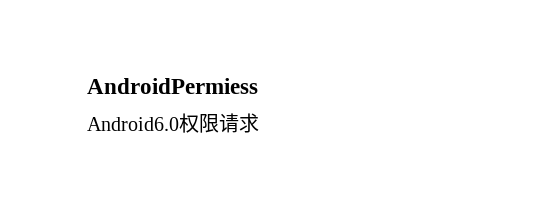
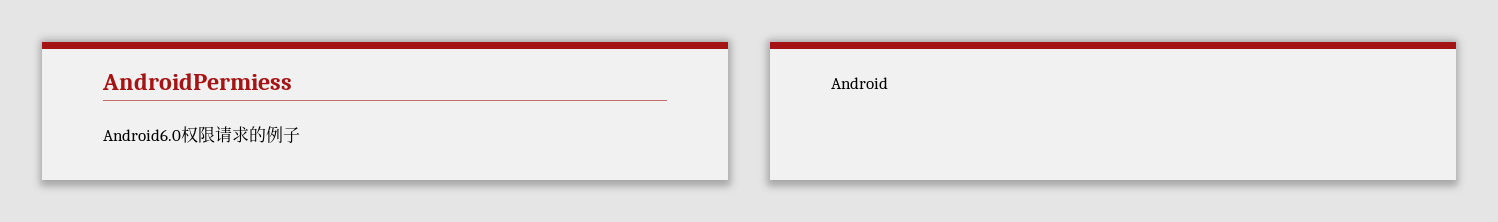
- Android6.0权限请求
+ Android6.0权限请求的例子
+ Android

